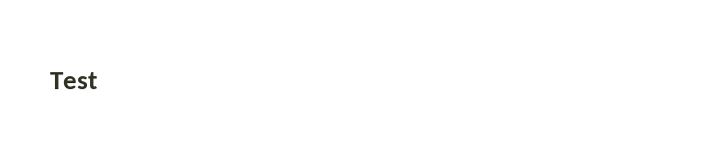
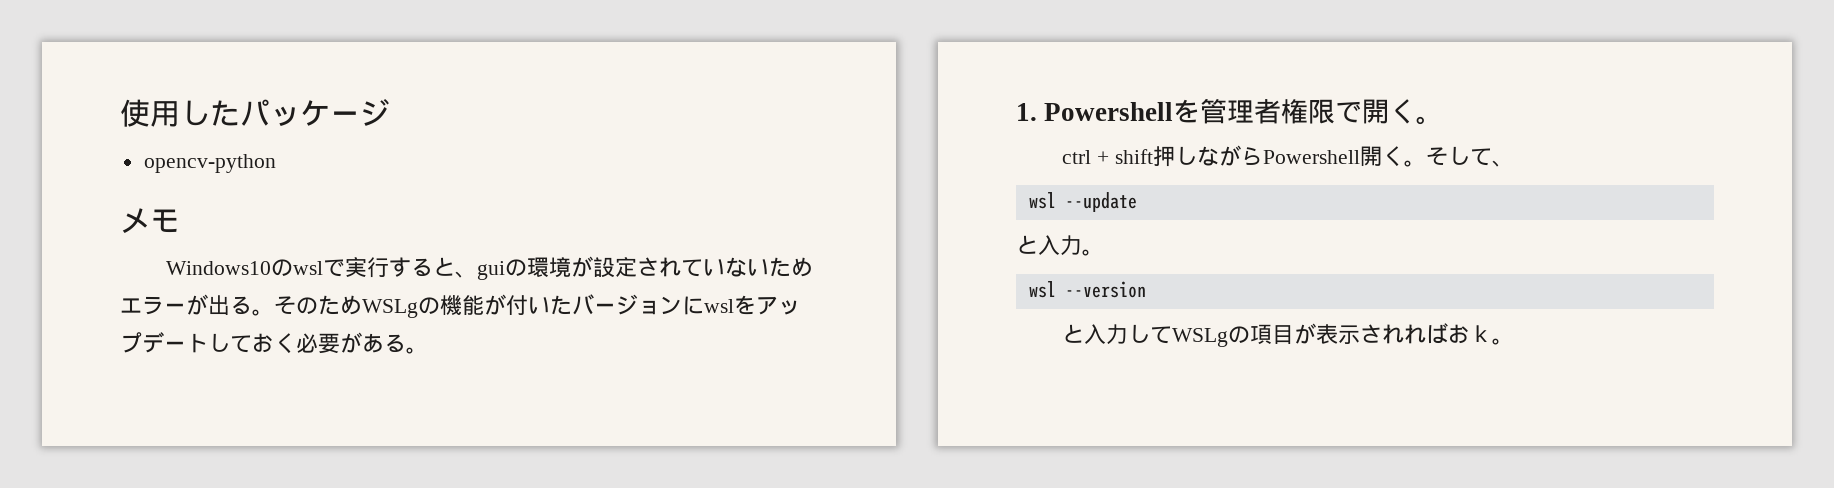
- Test
+ 使用したパッケージ
+ opencv-python
+ メモ
+ Windows10のwslで実行すると、guiの環境が設定されていないためエラーが出る。そのためWSLgの機能が付いたバージョンにwslをアップデートしておく必要がある。
+ 1. Powershellを管理者権限で開く。
+ ctrl + shift押しながらPowershell開く。そして、
+ wsl --update
+ と入力。
+ wsl --version
+ と入力してWSLgの項目が表示されればおｋ。

